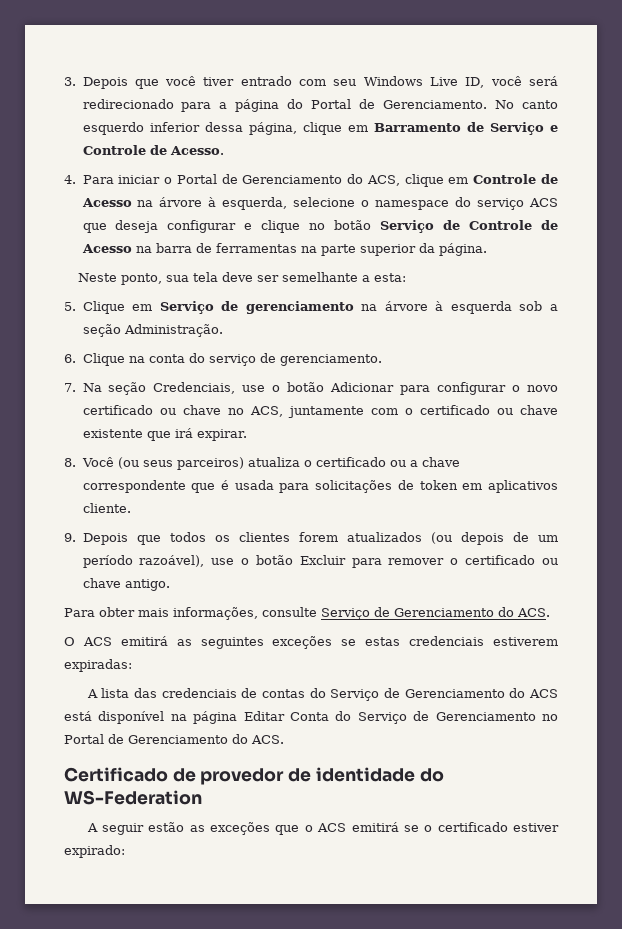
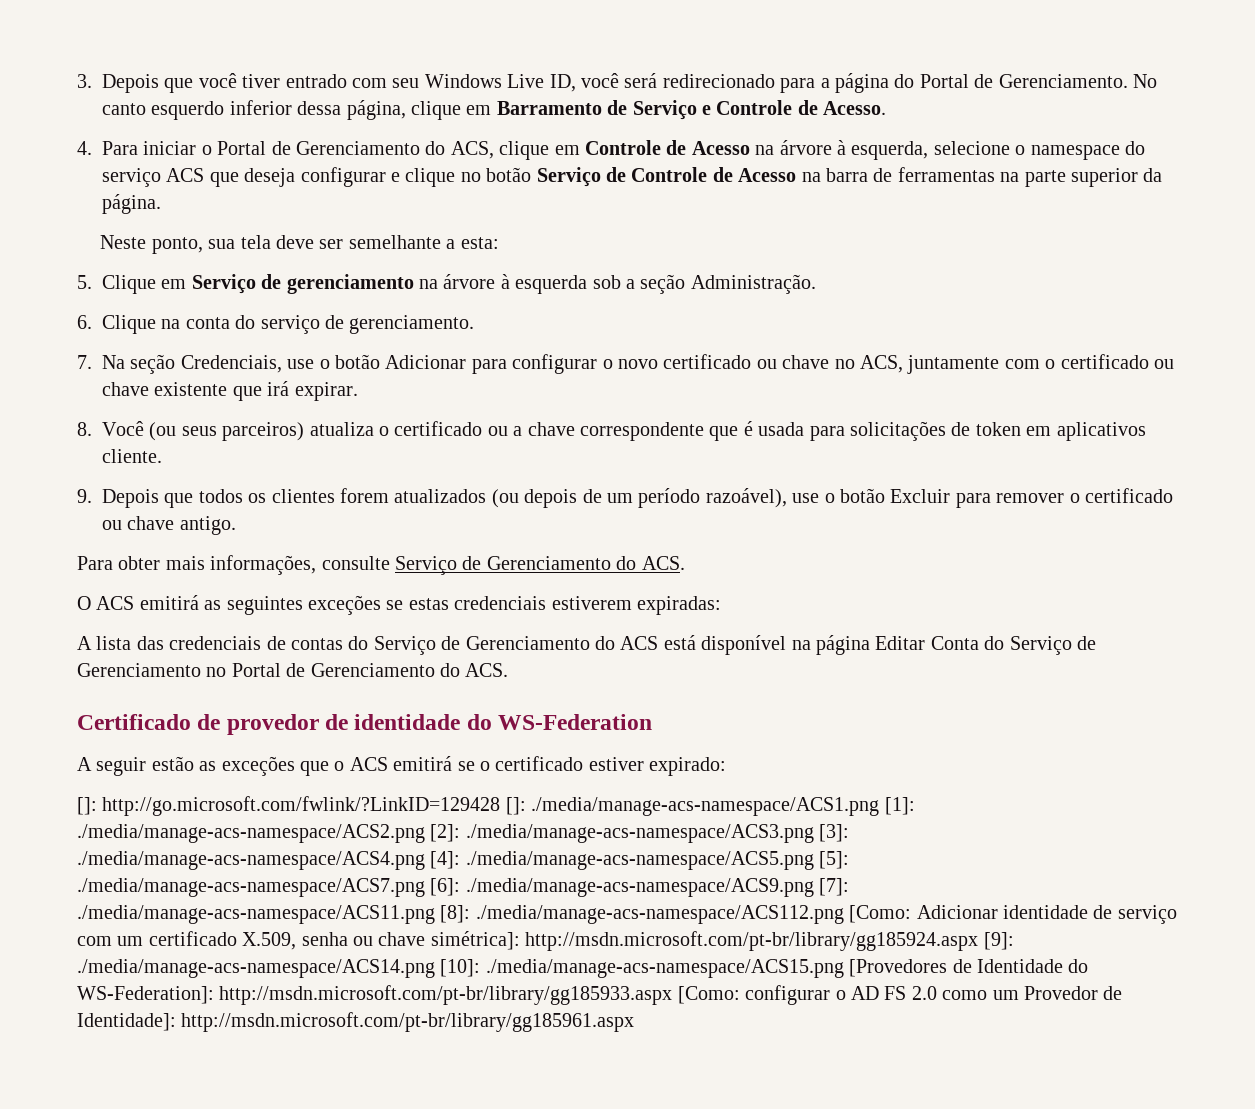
+ []: http://go.microsoft.com/fwlink/?LinkID=129428 []: ./media/manage-acs-namespace/ACS1.png [1]: ./media/manage-acs-namespace/ACS2.png [2]: ./media/manage-acs-namespace/ACS3.png [3]: ./media/manage-acs-namespace/ACS4.png [4]: ./media/manage-acs-namespace/ACS5.png [5]: ./media/manage-acs-namespace/ACS7.png [6]: ./media/manage-acs-namespace/ACS9.png [7]: ./media/manage-acs-namespace/ACS11.png [8]: ./media/manage-acs-namespace/ACS112.png [Como: Adicionar identidade de serviço com um certificado X.509, senha ou chave simétrica]: http://msdn.microsoft.com/pt-br/library/gg185924.aspx [9]: ./media/manage-acs-namespace/ACS14.png [10]: ./media/manage-acs-namespace/ACS15.png [Provedores de Identidade do WS-Federation]: http://msdn.microsoft.com/pt-br/library/gg185933.aspx [Como: configurar o AD FS 2.0 como um Provedor de Identidade]: http://msdn.microsoft.com/pt-br/library/gg185961.aspx

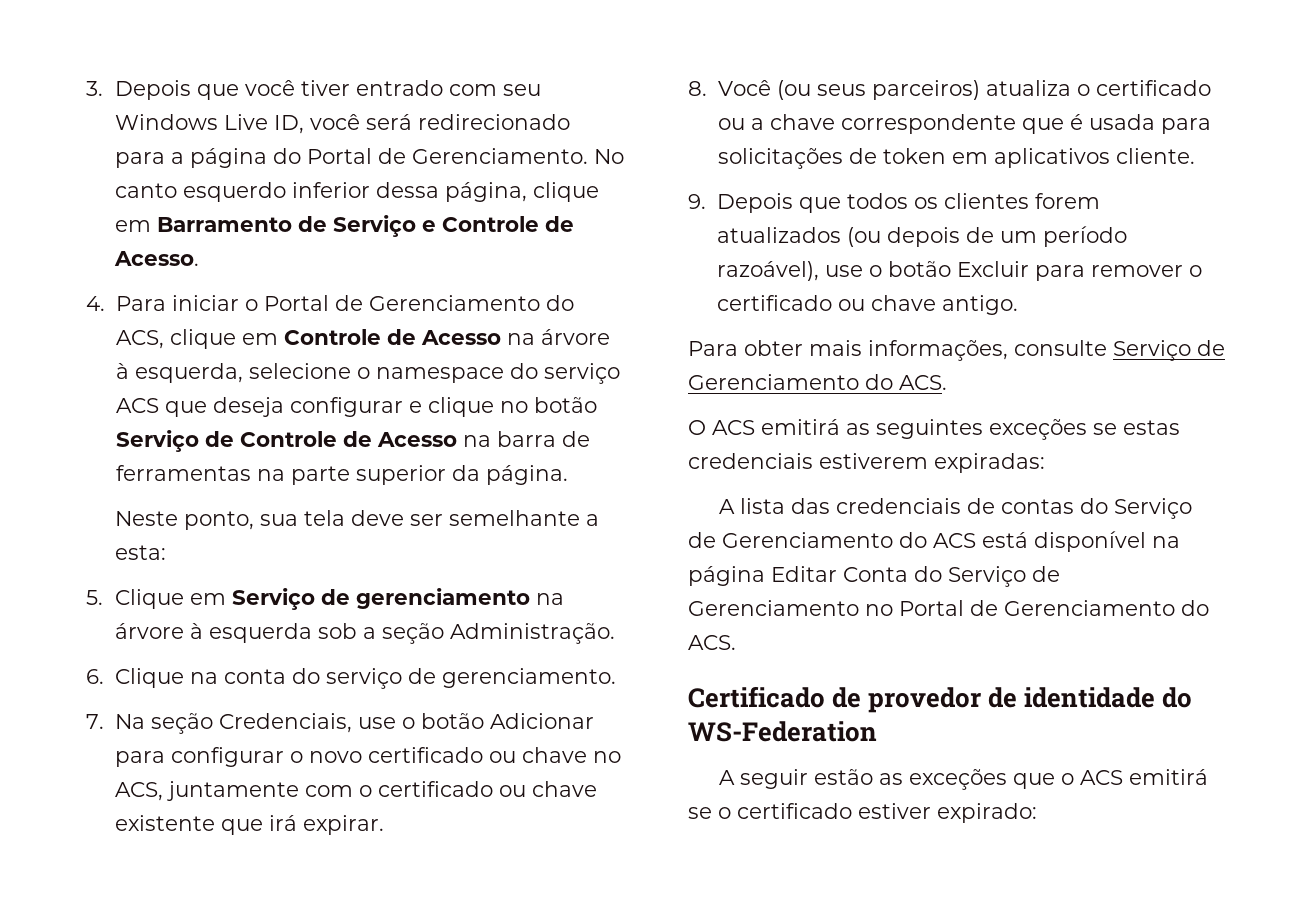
- []: http://go.microsoft.com/fwlink/?LinkID=129428 []: ./media/manage-acs-namespace/ACS1.png [1]: ./media/manage-acs-namespace/ACS2.png [2]: ./media/manage-acs-namespace/ACS3.png [3]: ./media/manage-acs-namespace/ACS4.png [4]: ./media/manage-acs-namespace/ACS5.png [5]: ./media/manage-acs-namespace/ACS7.png [6]: ./media/manage-acs-namespace/ACS9.png [7]: ./media/manage-acs-namespace/ACS11.png [8]: ./media/manage-acs-namespace/ACS112.png [Como: Adicionar identidade de serviço com um certificado X.509, senha ou chave simétrica]: http://msdn.microsoft.com/pt-br/library/gg185924.aspx [9]: ./media/manage-acs-namespace/ACS14.png [10]: ./media/manage-acs-namespace/ACS15.png [Provedores de Identidade do WS-Federation]: http://msdn.microsoft.com/pt-br/library/gg185933.aspx [Como: configurar o AD FS 2.0 como um Provedor de Identidade]: http://msdn.microsoft.com/pt-br/library/gg185961.aspx

